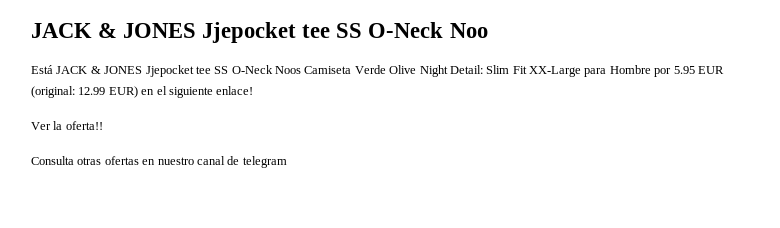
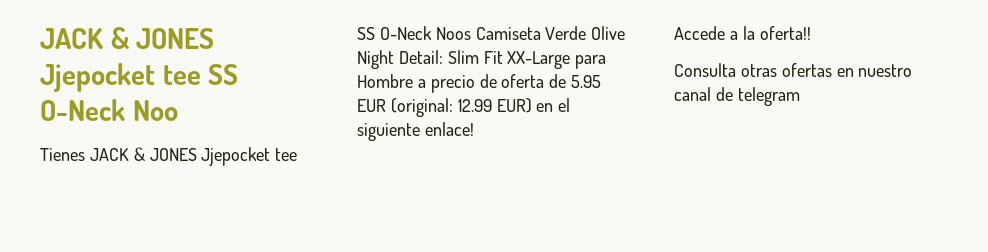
- Está JACK & JONES Jjepocket tee SS O-Neck Noos Camiseta Verde Olive Night Detail: Slim Fit XX-Large para Hombre por 5.95 EUR (original: 12.99 EUR) en el siguiente enlace!
+ Tienes JACK & JONES Jjepocket tee SS O-Neck Noos Camiseta Verde Olive Night Detail: Slim Fit XX-Large para Hombre a precio de oferta de 5.95 EUR (original: 12.99 EUR) en el siguiente enlace!
- Ver la oferta!!
+ Accede a la oferta!!

